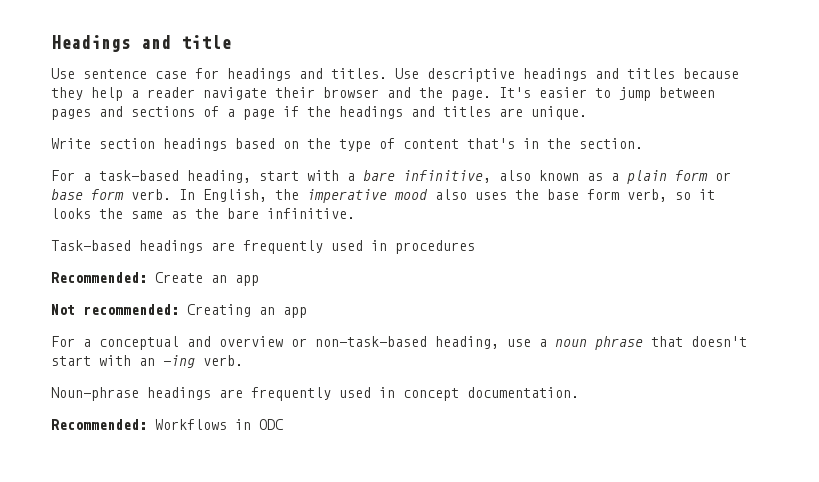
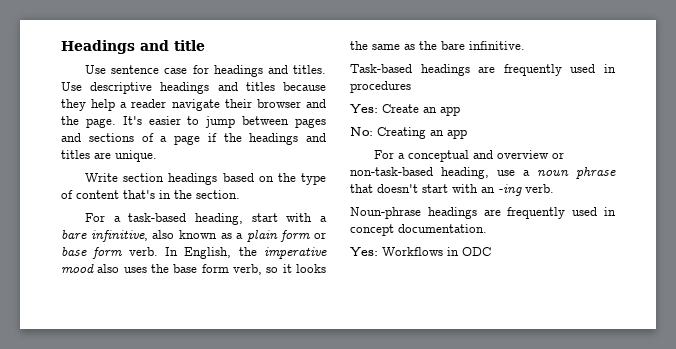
- Recommended: Create an app
+ Yes: Create an app
- Not recommended: Creating an app
+ No: Creating an app
- Recommended: Workflows in ODC
+ Yes: Workflows in ODC

